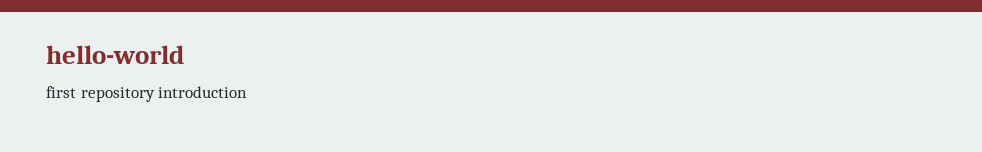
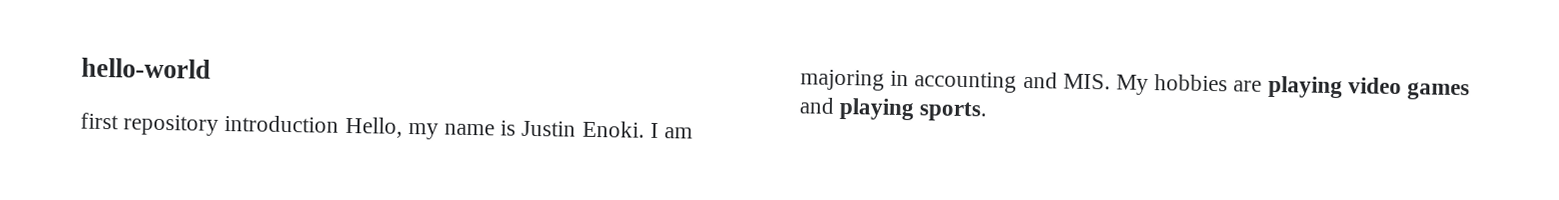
- first repository introduction
+ first repository introduction Hello, my name is Justin Enoki. I am majoring in accounting and MIS. My hobbies are playing video games and playing sports.

